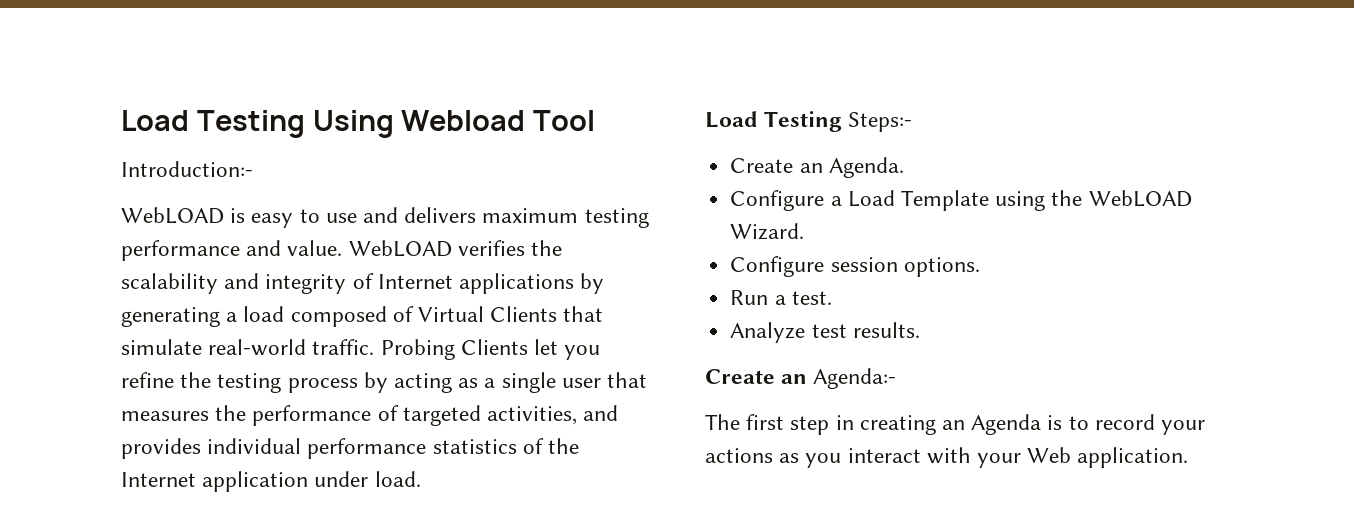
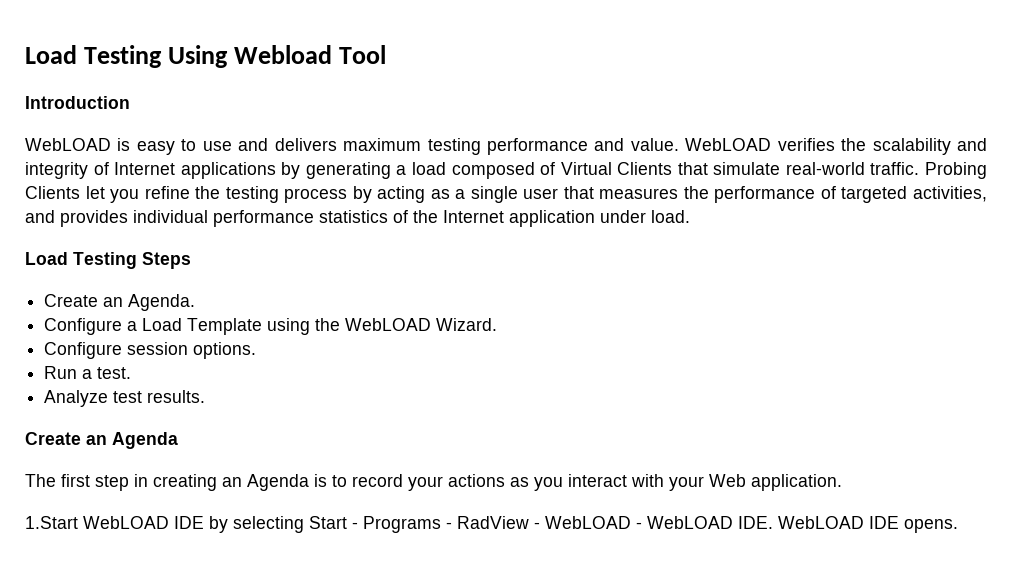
- Introduction:-
+ Introduction
- Load Testing Steps:-
+ Load Testing Steps
- Create an Agenda:-
+ Create an Agenda
+ 1.Start WebLOAD IDE by selecting Start - Programs - RadView - WebLOAD - WebLOAD IDE. WebLOAD IDE opens.

